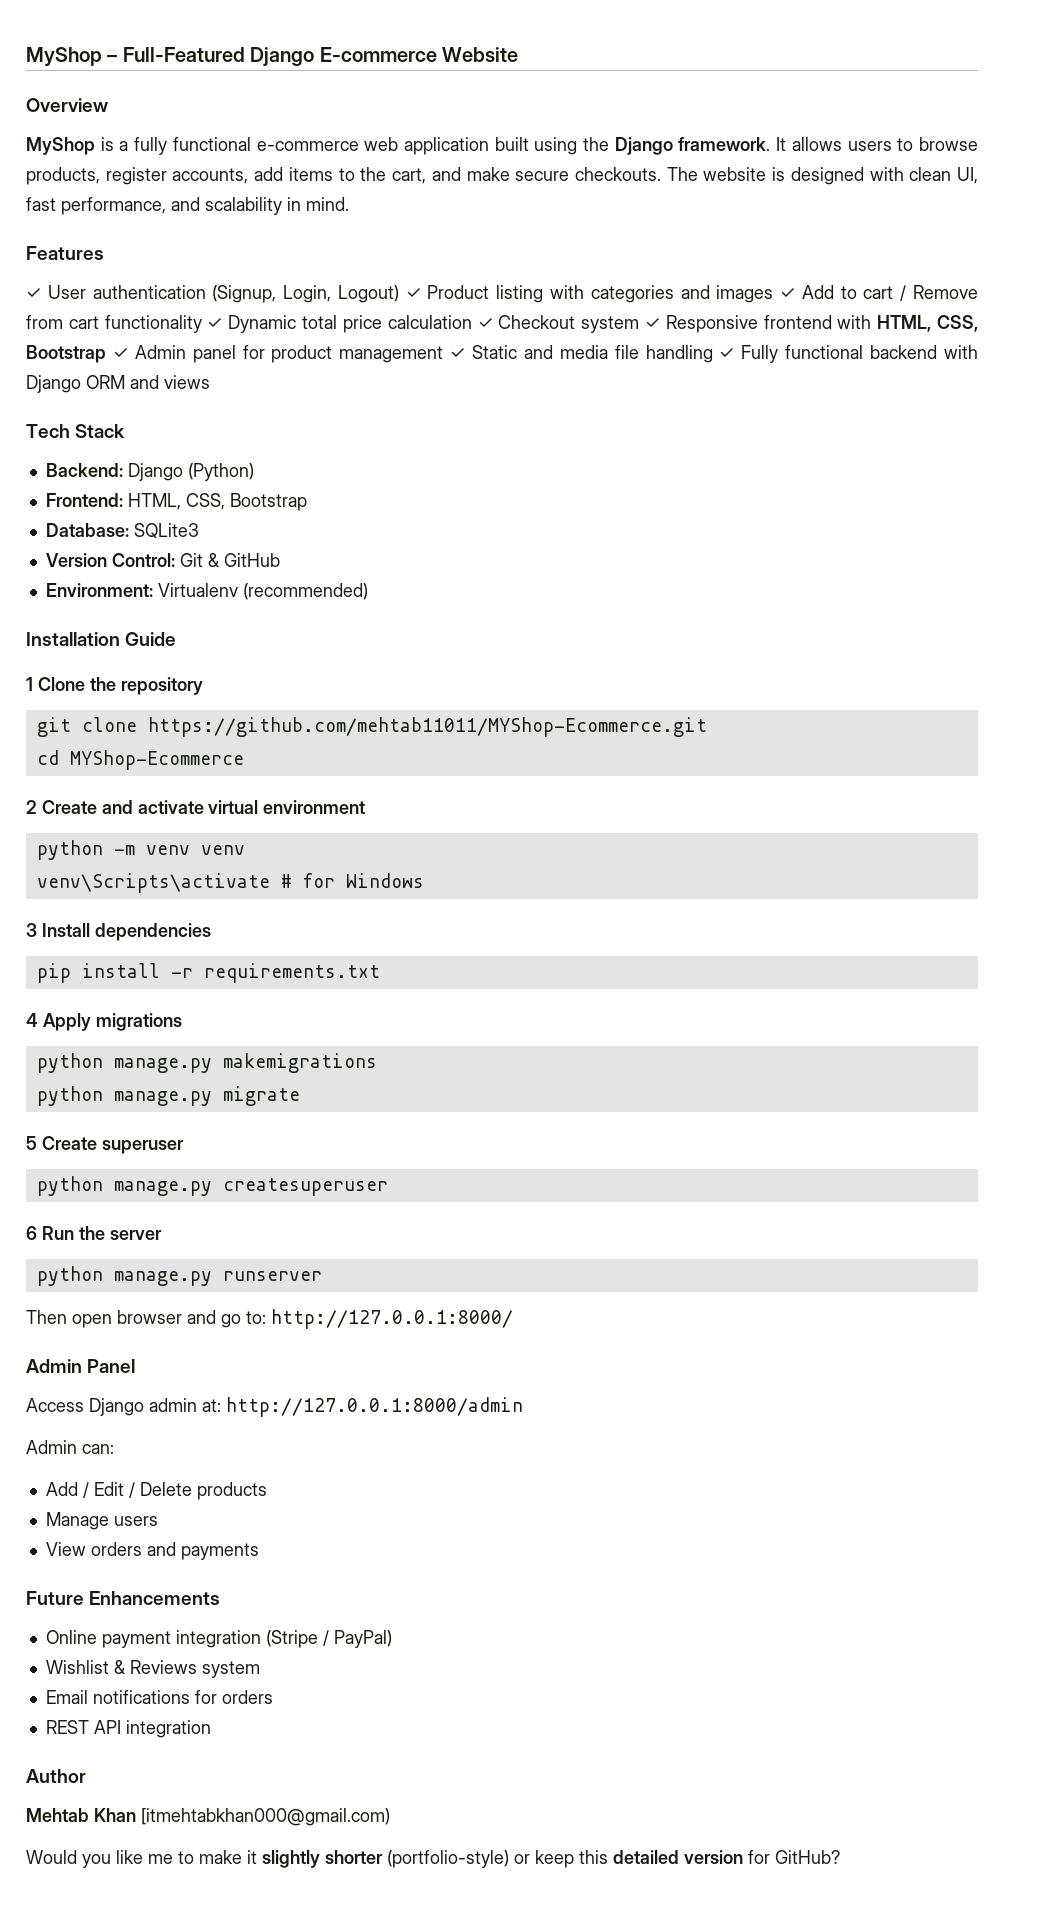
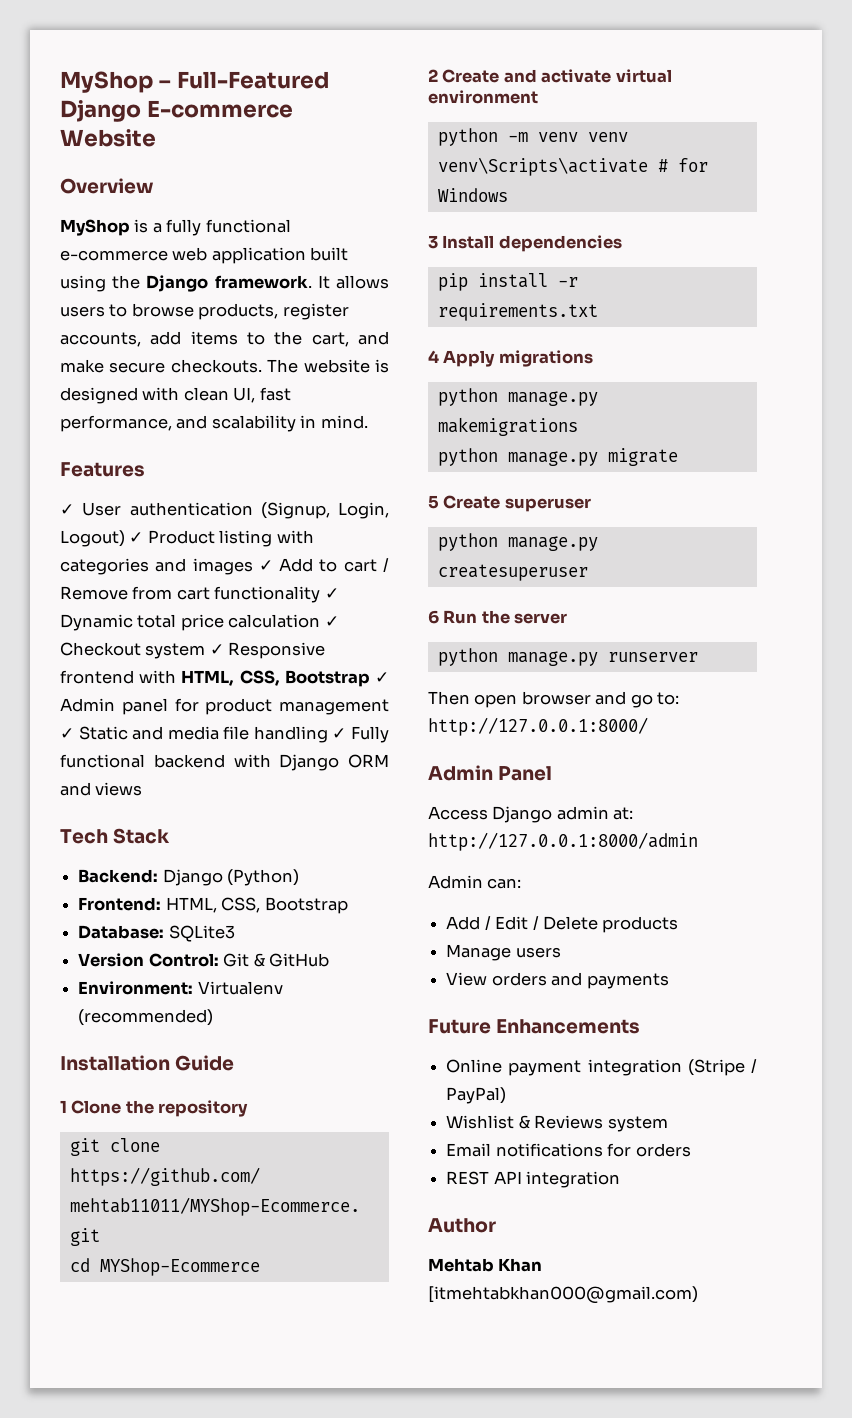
- Would you like me to make it slightly shorter (portfolio-style) or keep this detailed version for GitHub?

